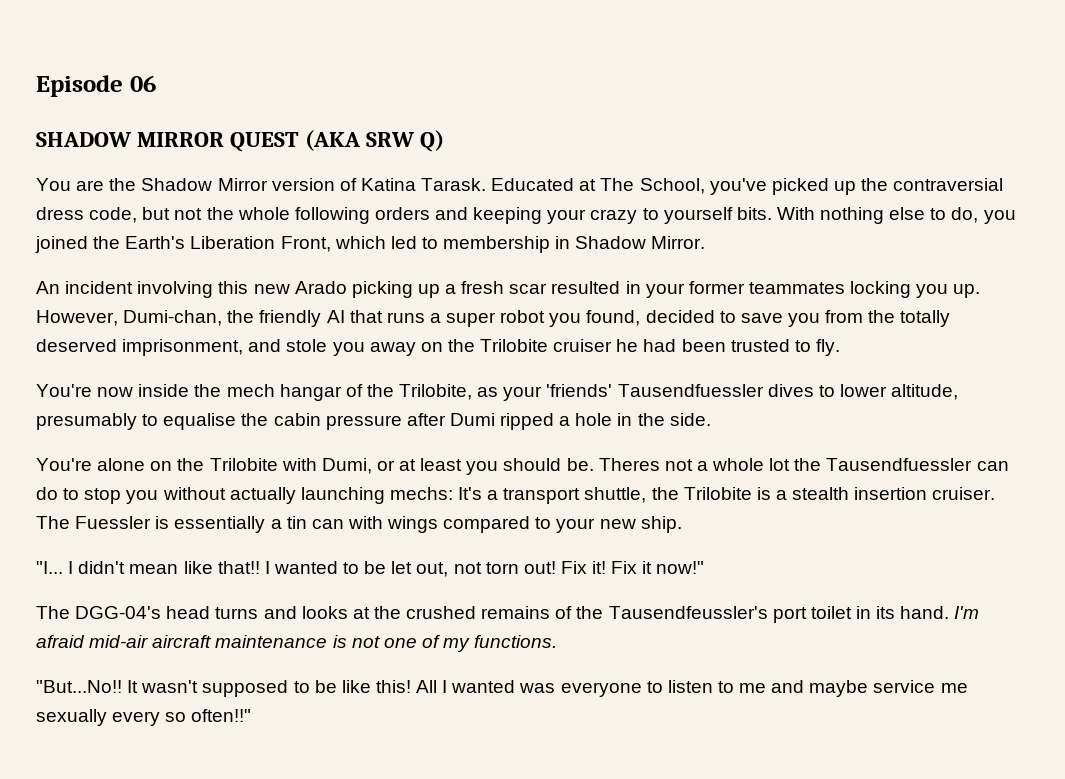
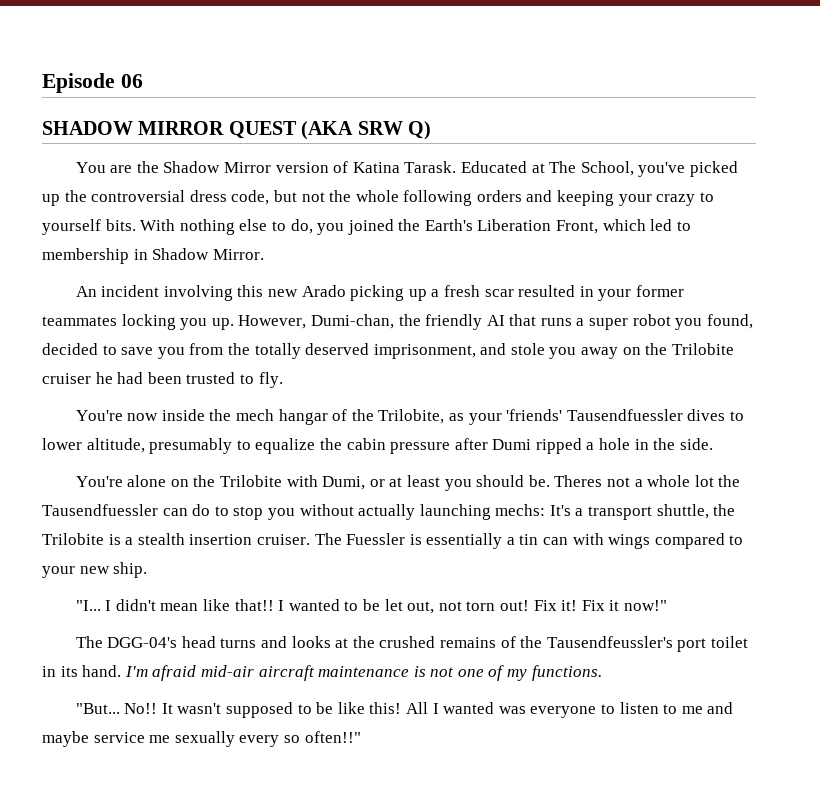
- Educated at The School, you've picked up the contraversial dress code, but not the whole following orders and keeping your crazy to yourself bits.
+ Educated at The School, you've picked up the controversial dress code, but not the whole following orders and keeping your crazy to yourself bits.
- You're now inside the mech hangar of the Trilobite, as your 'friends' Tausendfuessler dives to lower altitude, presumably to equalise the cabin pressure after Dumi ripped a hole in the side.
+ You're now inside the mech hangar of the Trilobite, as your 'friends' Tausendfuessler dives to lower altitude, presumably to equalize the cabin pressure after Dumi ripped a hole in the side.
- "But...No!!
+ "But... No!!

